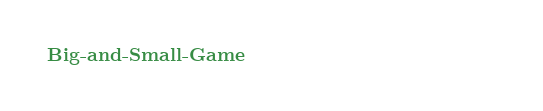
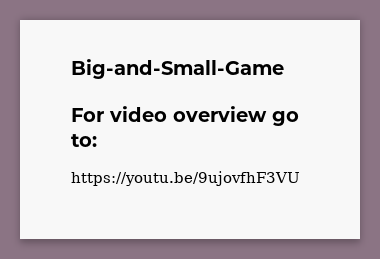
+ For video overview go to:
+ https://youtu.be/9ujovfhF3VU

